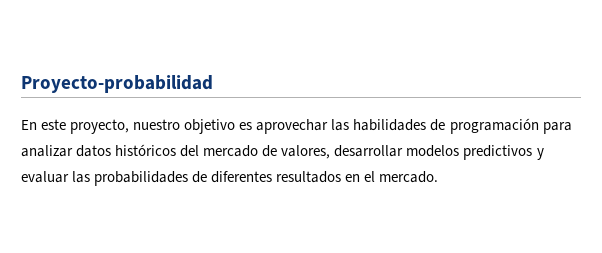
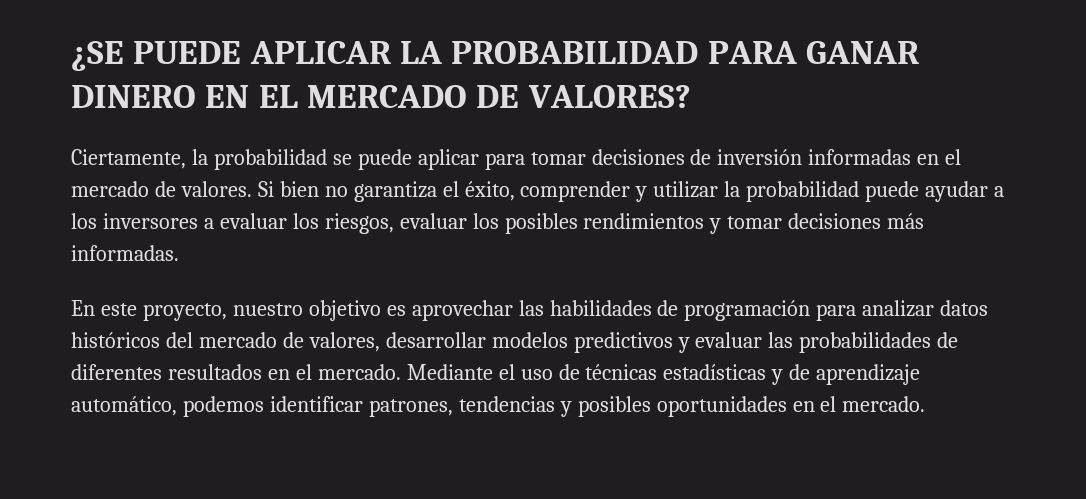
- Proyecto-probabilidad
+ ¿SE PUEDE APLICAR LA PROBABILIDAD PARA GANAR DINERO EN EL MERCADO DE VALORES?
+ Ciertamente, la probabilidad se puede aplicar para tomar decisiones de inversión informadas en el mercado de valores. Si bien no garantiza el éxito, comprender y utilizar la probabilidad puede ayudar a los inversores a evaluar los riesgos, evaluar los posibles rendimientos y tomar decisiones más informadas.
+ Mediante el uso de técnicas estadísticas y de aprendizaje automático, podemos identificar patrones, tendencias y posibles oportunidades en el mercado.

